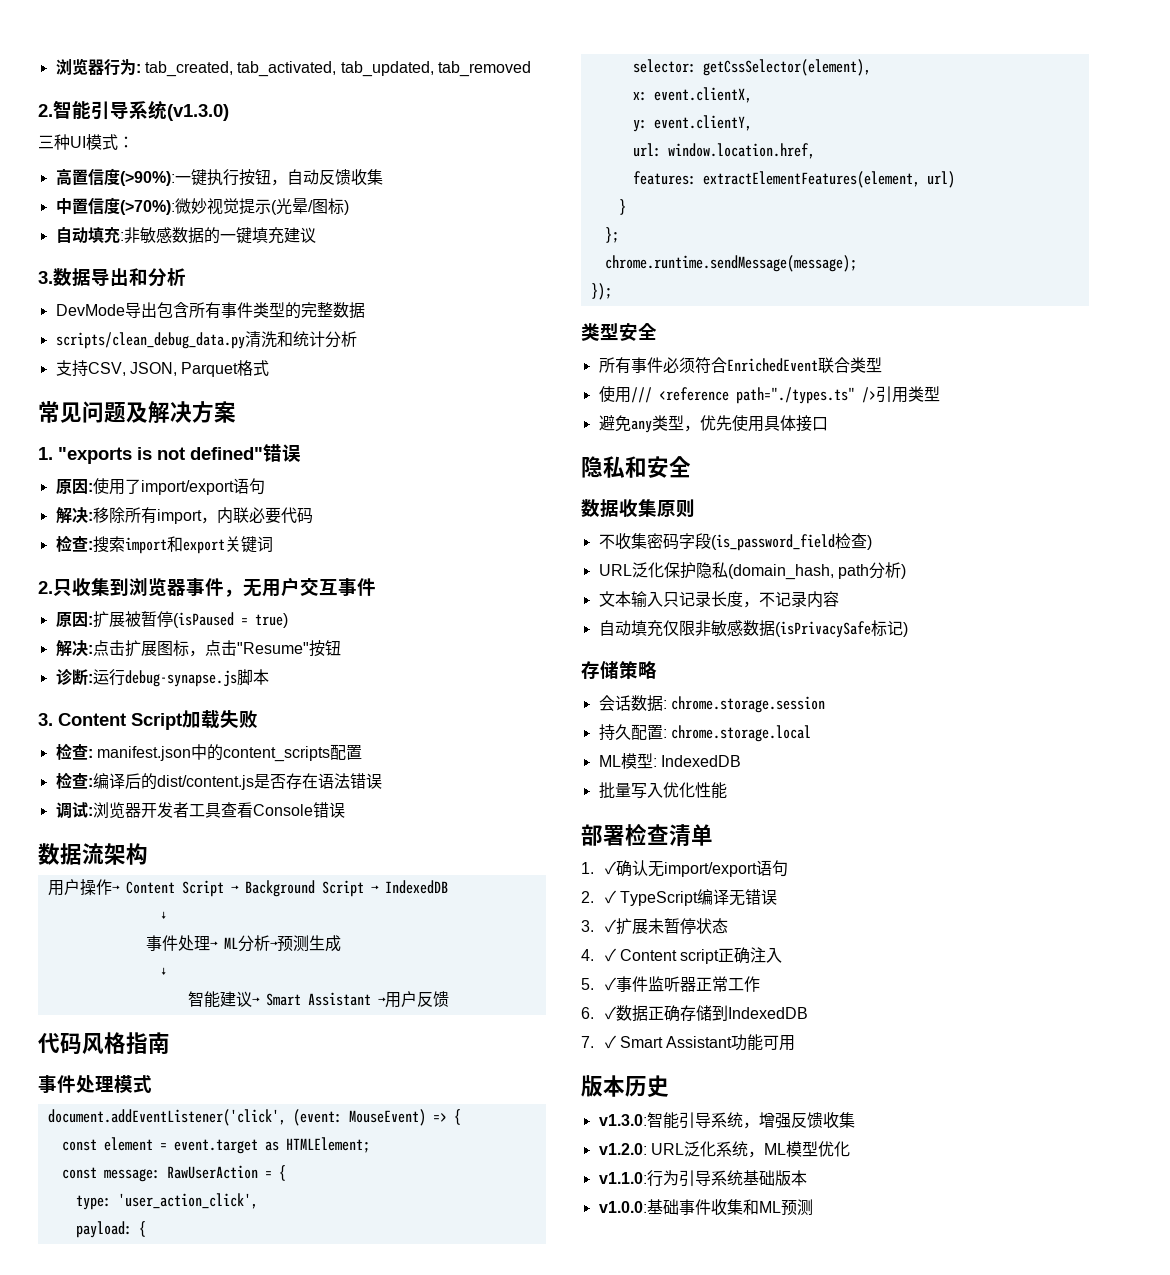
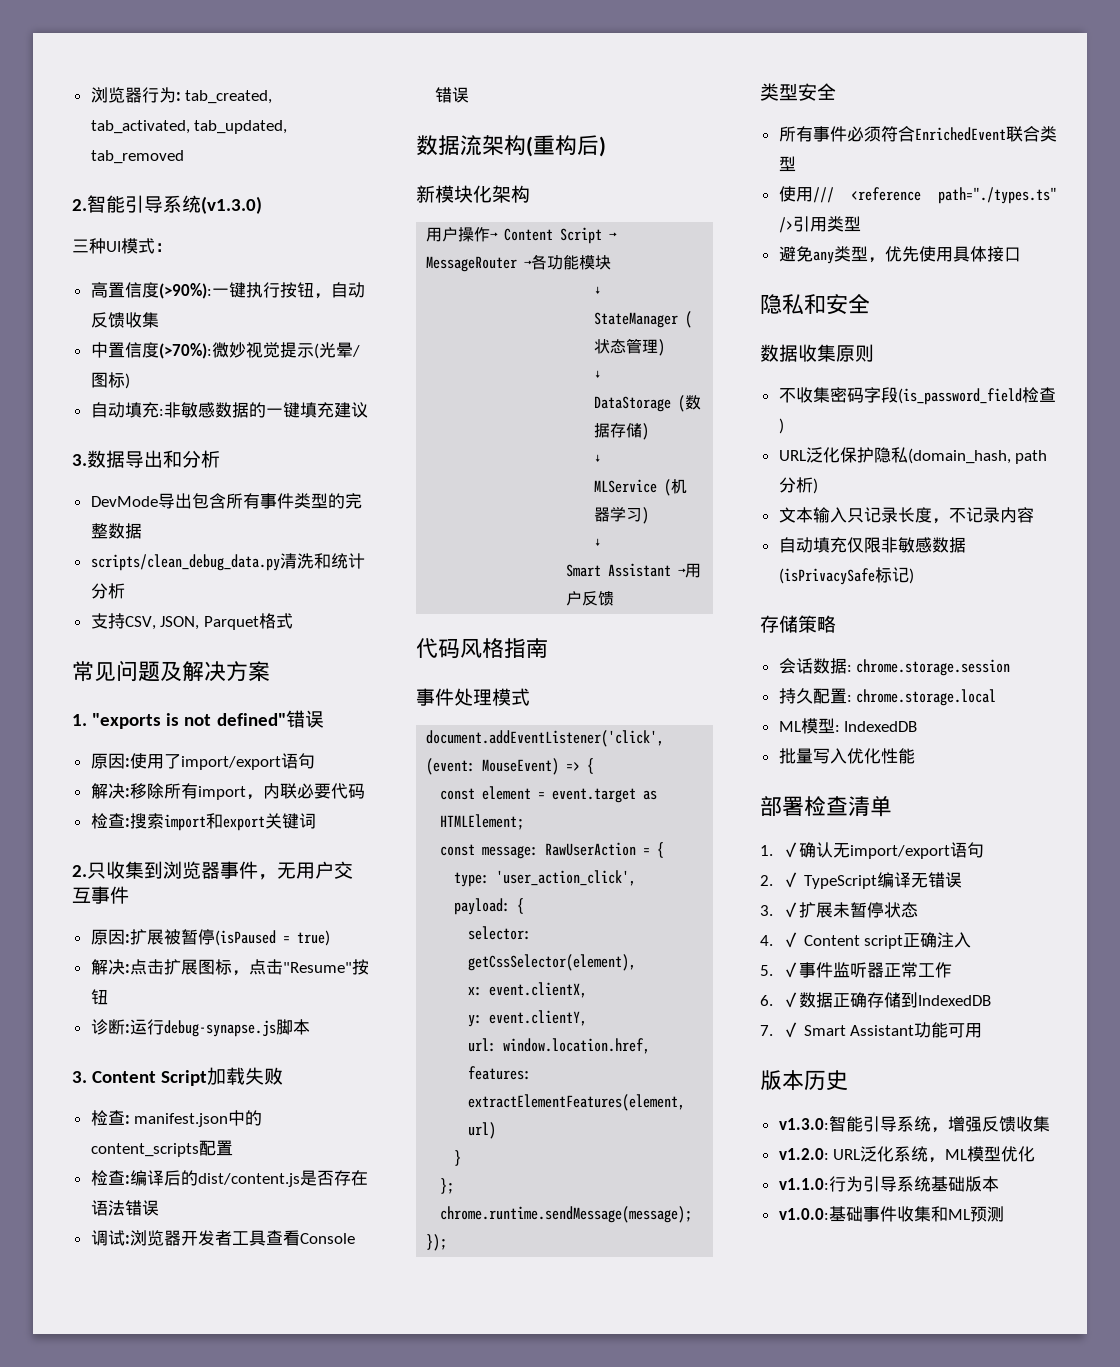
- 数据流架构
+ 数据流架构(重构后)
+ 新模块化架构
- 用户操作→ Content Script → Background Script → IndexedDB
+ 用户操作→ Content Script → MessageRouter →各功能模块
  ↓
- 事件处理→ ML分析→预测生成
+ StateManager (状态管理)
  ↓
- 智能建议→ Smart Assistant →用户反馈
+ DataStorage (数据存储)
+ ↓
+ MLService (机器学习)
+ ↓
+ Smart Assistant →用户反馈

